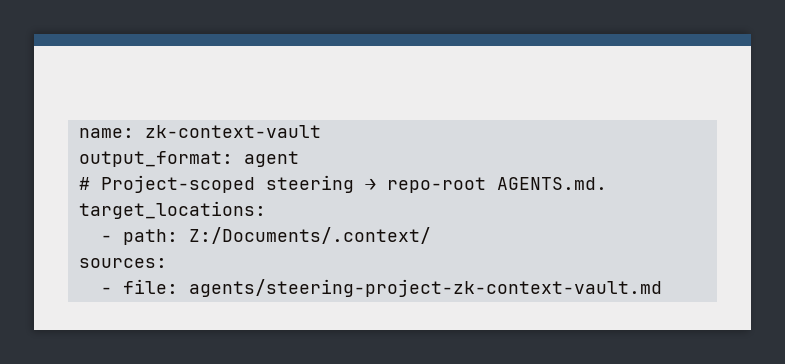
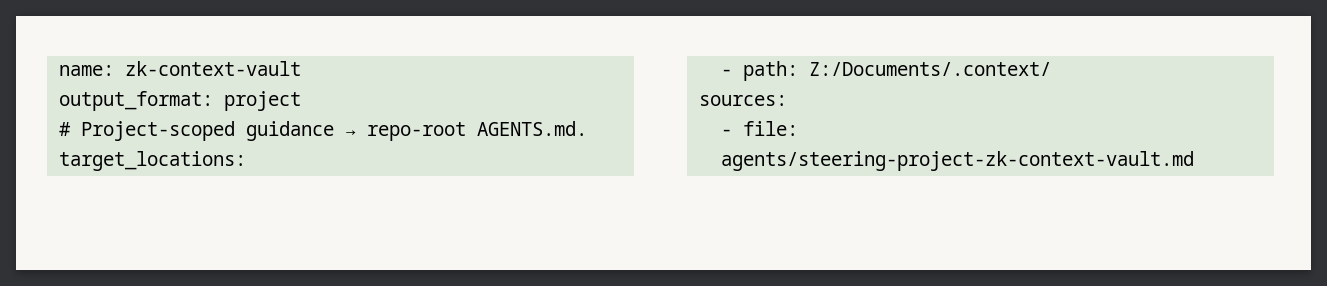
- output_format: agent
+ output_format: project
- # Project-scoped steering → repo-root AGENTS.md.
+ # Project-scoped guidance → repo-root AGENTS.md.

